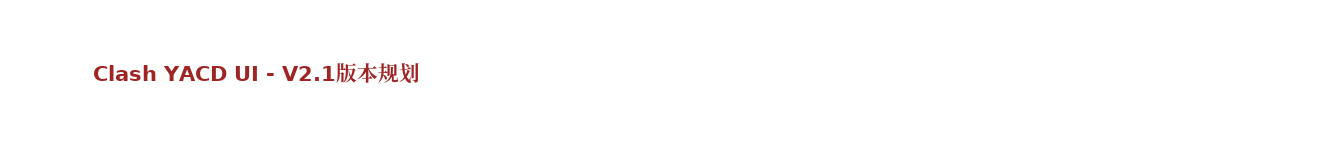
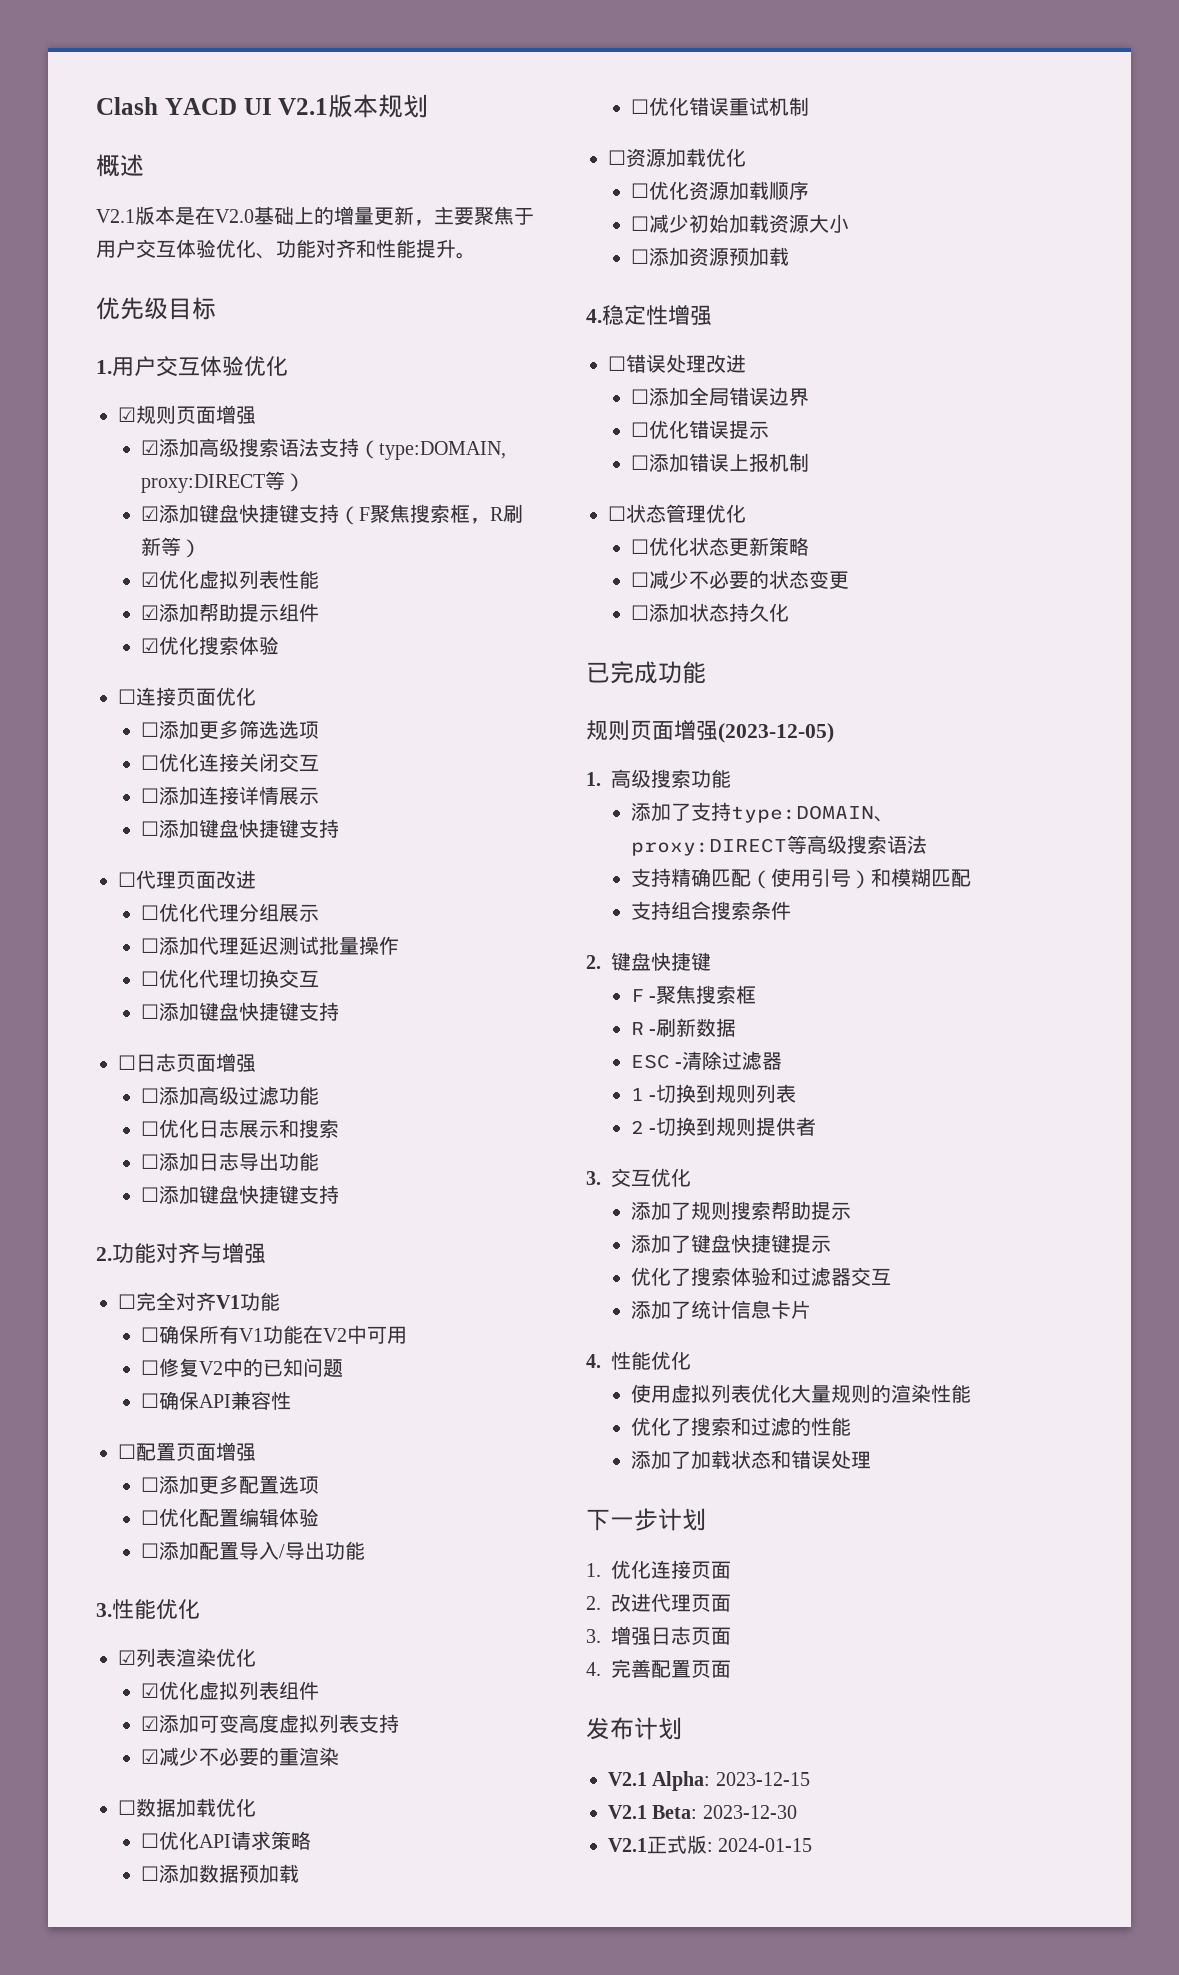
- Clash YACD UI - V2.1版本规划
+ Clash YACD UI V2.1版本规划
+ 概述
+ V2.1版本是在V2.0基础上的增量更新，主要聚焦于用户交互体验优化、功能对齐和性能提升。
+ 优先级目标
+ 1.用户交互体验优化
+ ☑规则页面增强
+ ☑添加高级搜索语法支持（type:DOMAIN, proxy:DIRECT等）
+ ☑添加键盘快捷键支持（F聚焦搜索框，R刷新等）
+ ☑优化虚拟列表性能
+ ☑添加帮助提示组件
+ ☑优化搜索体验
+ ☐连接页面优化
+ ☐添加更多筛选选项
+ ☐优化连接关闭交互
+ ☐添加连接详情展示
+ ☐添加键盘快捷键支持
+ ☐代理页面改进
+ ☐优化代理分组展示
+ ☐添加代理延迟测试批量操作
+ ☐优化代理切换交互
+ ☐添加键盘快捷键支持
+ ☐日志页面增强
+ ☐添加高级过滤功能
+ ☐优化日志展示和搜索
+ ☐添加日志导出功能
+ ☐添加键盘快捷键支持
+ 2.功能对齐与增强
+ ☐完全对齐V1功能
+ ☐确保所有V1功能在V2中可用
+ ☐修复V2中的已知问题
+ ☐确保API兼容性
+ ☐配置页面增强
+ ☐添加更多配置选项
+ ☐优化配置编辑体验
+ ☐添加配置导入/导出功能
+ 3.性能优化
+ ☑列表渲染优化
+ ☑优化虚拟列表组件
+ ☑添加可变高度虚拟列表支持
+ ☑减少不必要的重渲染
+ ☐数据加载优化
+ ☐优化API请求策略
+ ☐添加数据预加载
+ ☐优化错误重试机制
+ ☐资源加载优化
+ ☐优化资源加载顺序
+ ☐减少初始加载资源大小
+ ☐添加资源预加载
+ 4.稳定性增强
+ ☐错误处理改进
+ ☐添加全局错误边界
+ ☐优化错误提示
+ ☐添加错误上报机制
+ ☐状态管理优化
+ ☐优化状态更新策略
+ ☐减少不必要的状态变更
+ ☐添加状态持久化
+ 已完成功能
+ 规则页面增强(2023-12-05)
+ 1.高级搜索功能
+ 添加了支持type:DOMAIN、proxy:DIRECT等高级搜索语法
+ 支持精确匹配（使用引号）和模糊匹配
+ 支持组合搜索条件
+ 2.键盘快捷键
+ F -聚焦搜索框
+ R -刷新数据
+ ESC -清除过滤器
+ 1 -切换到规则列表
+ 2 -切换到规则提供者
+ 3.交互优化
+ 添加了规则搜索帮助提示
+ 添加了键盘快捷键提示
+ 优化了搜索体验和过滤器交互
+ 添加了统计信息卡片
+ 4.性能优化
+ 使用虚拟列表优化大量规则的渲染性能
+ 优化了搜索和过滤的性能
+ 添加了加载状态和错误处理
+ 下一步计划
+ 1.优化连接页面
+ 2.改进代理页面
+ 3.增强日志页面
+ 4.完善配置页面
+ 发布计划
+ V2.1 Alpha: 2023-12-15
+ V2.1 Beta: 2023-12-30
+ V2.1正式版: 2024-01-15

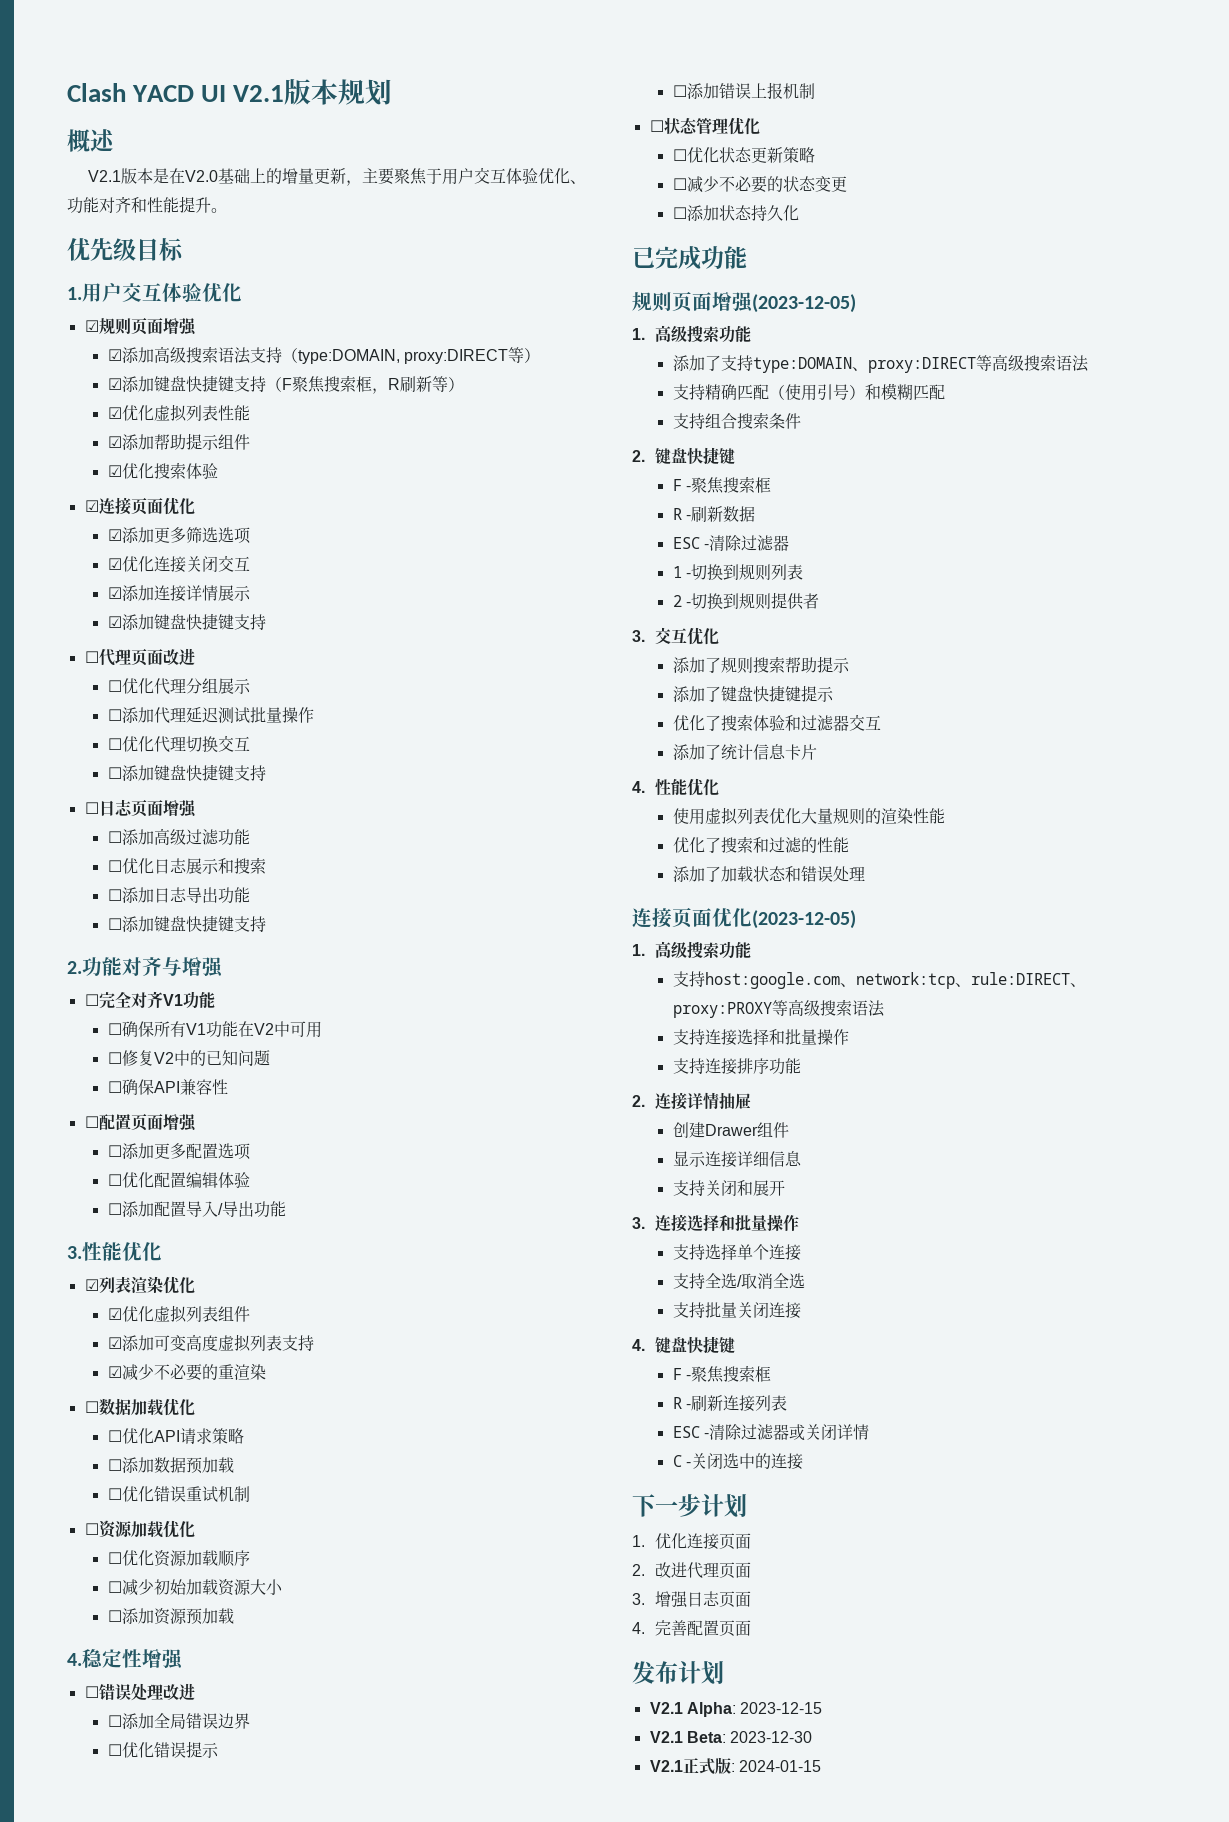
- ☐连接页面优化
+ ☑连接页面优化
- ☐添加更多筛选选项
+ ☑添加更多筛选选项
- ☐优化连接关闭交互
+ ☑优化连接关闭交互
- ☐添加连接详情展示
- ☐添加键盘快捷键支持
+ ☑添加连接详情展示
+ ☑添加键盘快捷键支持
+ 连接页面优化(2023-12-05)
+ 1.高级搜索功能
+ 支持host:google.com、network:tcp、rule:DIRECT、proxy:PROXY等高级搜索语法
+ 支持连接选择和批量操作
+ 支持连接排序功能
+ 2.连接详情抽屉
+ 创建Drawer组件
+ 显示连接详细信息
+ 支持关闭和展开
+ 3.连接选择和批量操作
+ 支持选择单个连接
+ 支持全选/取消全选
+ 支持批量关闭连接
+ 4.键盘快捷键
+ F -聚焦搜索框
+ R -刷新连接列表
+ ESC -清除过滤器或关闭详情
+ C -关闭选中的连接

